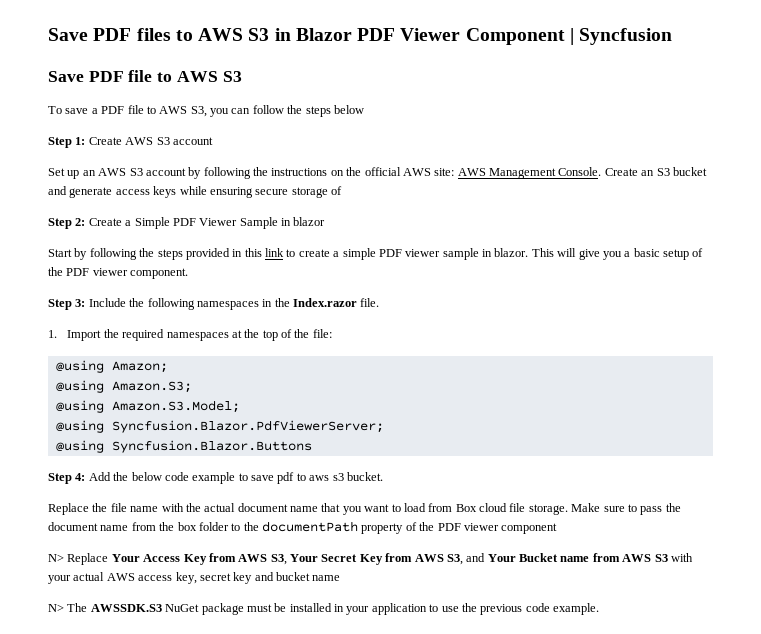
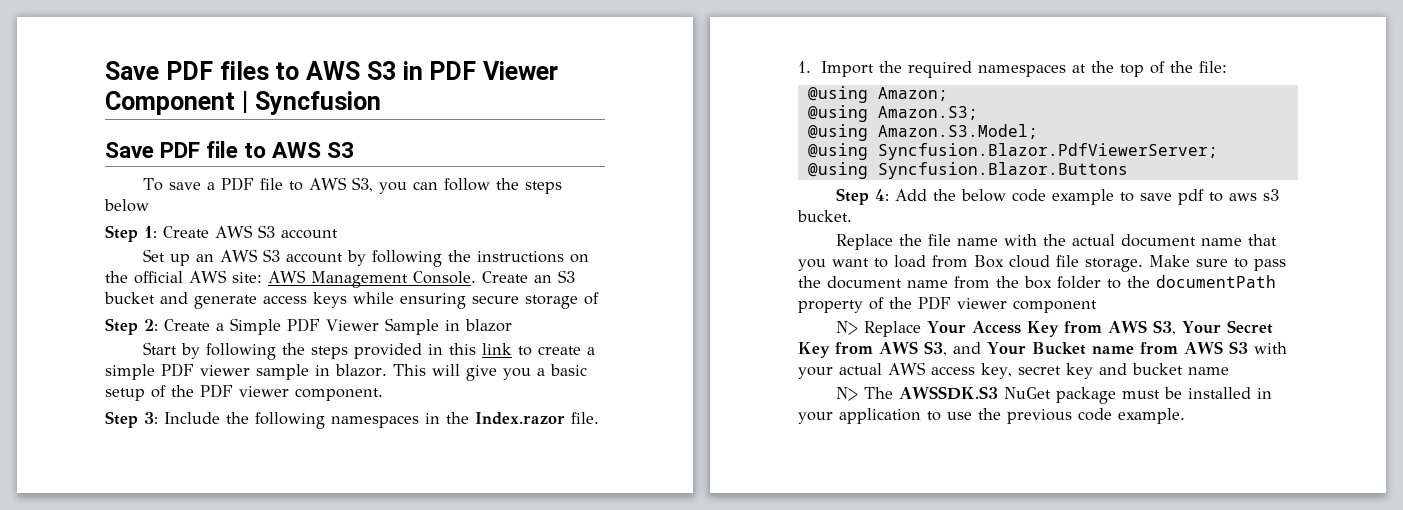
- Save PDF files to AWS S3 in Blazor PDF Viewer Component | Syncfusion
+ Save PDF files to AWS S3 in PDF Viewer Component | Syncfusion

